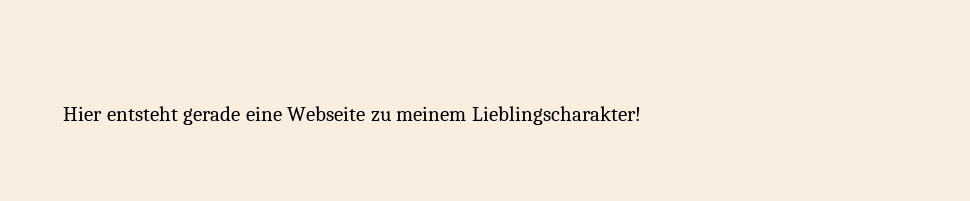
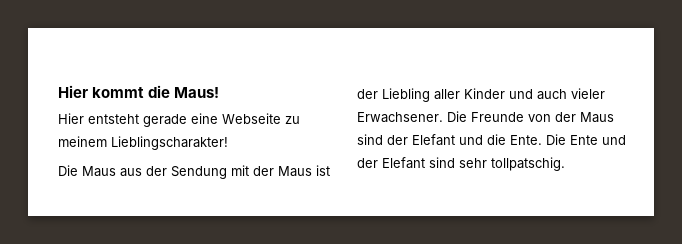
+ Hier kommt die Maus!
+ Die Maus aus der Sendung mit der Maus ist der Liebling aller Kinder und auch vieler Erwachsener. Die Freunde von der Maus sind der Elefant und die Ente. Die Ente und der Elefant sind sehr tollpatschig.

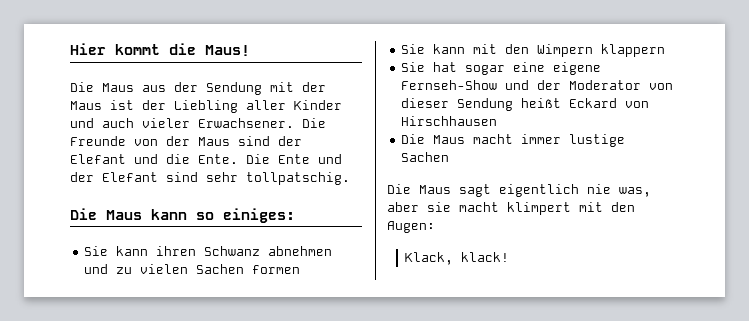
- Hier entsteht gerade eine Webseite zu meinem Lieblingscharakter!
+ Die Maus kann so einiges:
+ Sie kann ihren Schwanz abnehmen und zu vielen Sachen formen
+ Sie kann mit den Wimpern klappern
+ Sie hat sogar eine eigene Fernseh-Show und der Moderator von dieser Sendung heißt Eckard von Hirschhausen
+ Die Maus macht immer lustige Sachen
+ Die Maus sagt eigentlich nie was, aber sie macht klimpert mit den Augen:
+ Klack, klack!

